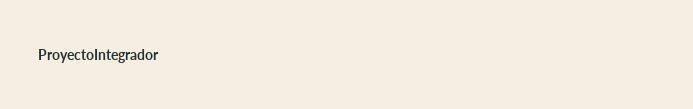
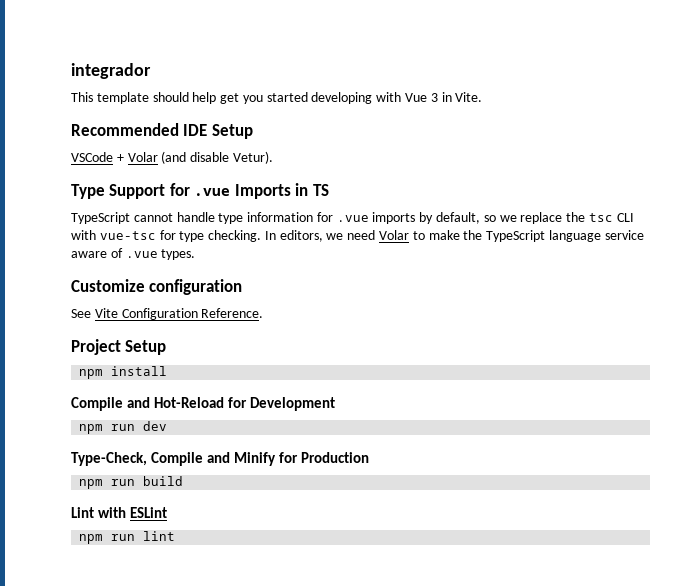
- ProyectoIntegrador
+ integrador
+ This template should help get you started developing with Vue 3 in Vite.
+ Recommended IDE Setup
+ VSCode + Volar (and disable Vetur).
+ Type Support for .vue Imports in TS
+ TypeScript cannot handle type information for .vue imports by default, so we replace the tsc CLI with vue-tsc for type checking. In editors, we need Volar to make the TypeScript language service aware of .vue types.
+ Customize configuration
+ See Vite Configuration Reference.
+ Project Setup
+ npm install
+ Compile and Hot-Reload for Development
+ npm run dev
+ Type-Check, Compile and Minify for Production
+ npm run build
+ Lint with ESLint
+ npm run lint

